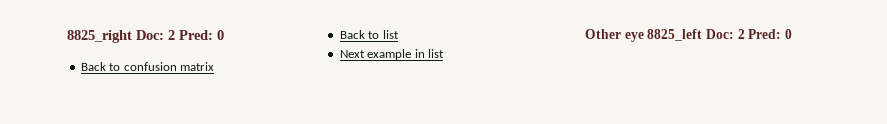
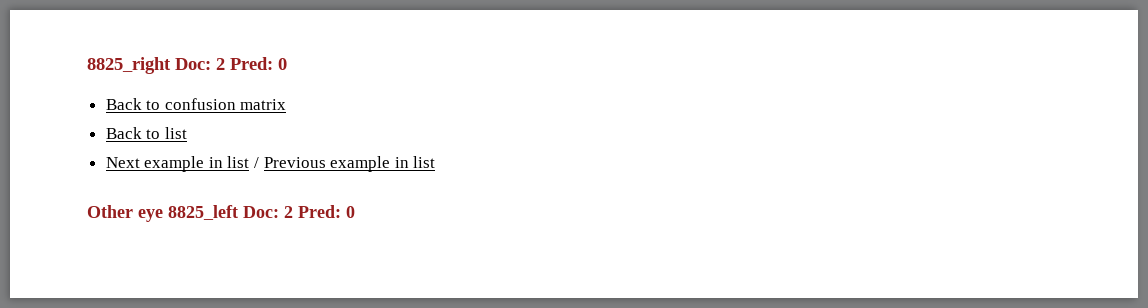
- Next example in list
+ Next example in list / Previous example in list

